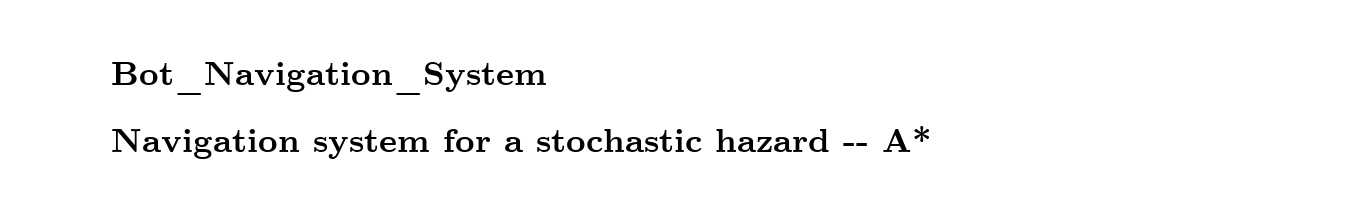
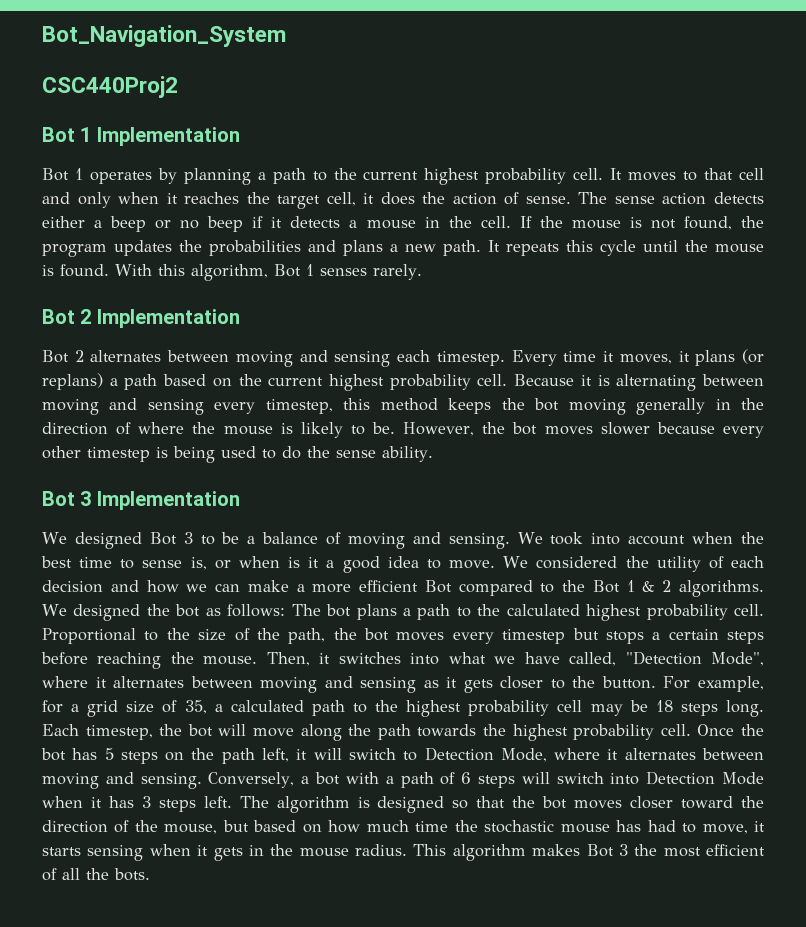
- Navigation system for a stochastic hazard -- A*
+ CSC440Proj2
+ Bot 1 Implementation
+ Bot 1 operates by planning a path to the current highest probability cell. It moves to that cell and only when it reaches the target cell, it does the action of sense. The sense action detects either a beep or no beep if it detects a mouse in the cell. If the mouse is not found, the program updates the probabilities and plans a new path. It repeats this cycle until the mouse is found. With this algorithm, Bot 1 senses rarely.
+ Bot 2 Implementation
+ Bot 2 alternates between moving and sensing each timestep. Every time it moves, it plans (or replans) a path based on the current highest probability cell. Because it is alternating between moving and sensing every timestep, this method keeps the bot moving generally in the direction of where the mouse is likely to be. However, the bot moves slower because every other timestep is being used to do the sense ability.
+ Bot 3 Implementation
+ We designed Bot 3 to be a balance of moving and sensing. We took into account when the best time to sense is, or when is it a good idea to move. We considered the utility of each decision and how we can make a more efficient Bot compared to the Bot 1 & 2 algorithms. We designed the bot as follows: The bot plans a path to the calculated highest probability cell. Proportional to the size of the path, the bot moves every timestep but stops a certain steps before reaching the mouse. Then, it switches into what we have called, "Detection Mode", where it alternates between moving and sensing as it gets closer to the button. For example, for a grid size of 35, a calculated path to the highest probability cell may be 18 steps long. Each timestep, the bot will move along the path towards the highest probability cell. Once the bot has 5 steps on the path left, it will switch to Detection Mode, where it alternates between moving and sensing. Conversely, a bot with a path of 6 steps will switch into Detection Mode when it has 3 steps left. The algorithm is designed so that the bot moves closer toward the direction of the mouse, but based on how much time the stochastic mouse has had to move, it starts sensing when it gets in the mouse radius. This algorithm makes Bot 3 the most efficient of all the bots.

